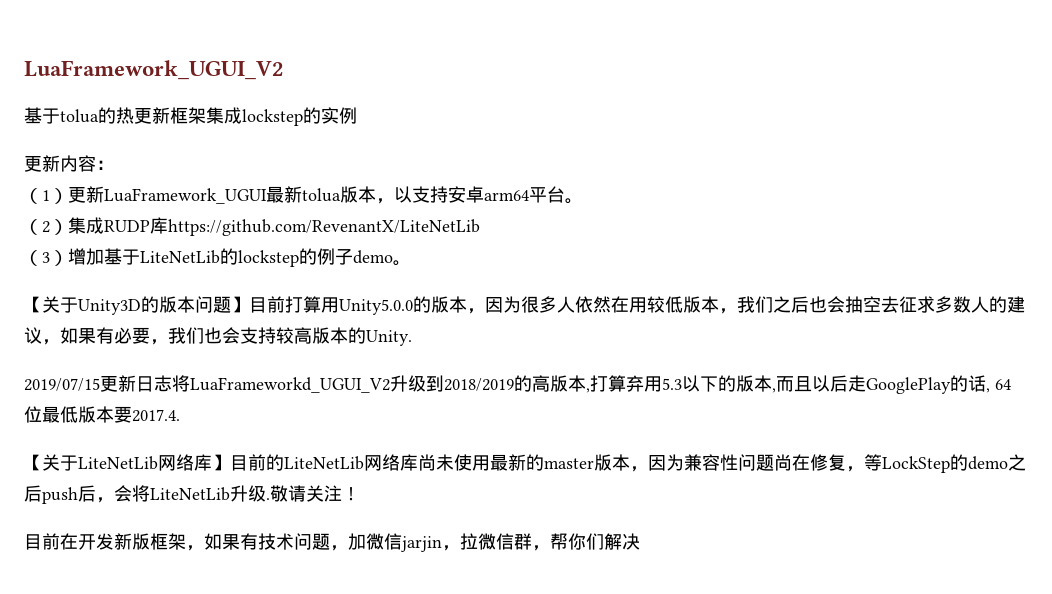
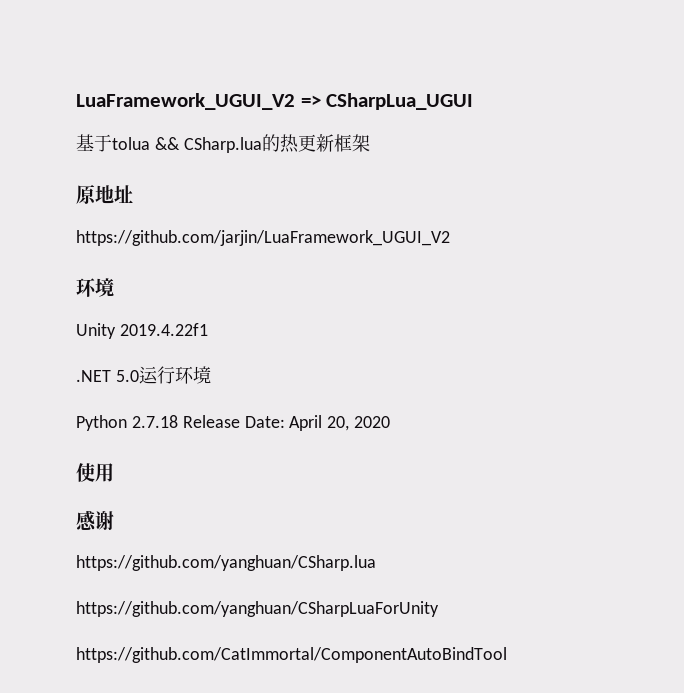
- LuaFramework_UGUI_V2
+ LuaFramework_UGUI_V2 => CSharpLua_UGUI
- 基于tolua的热更新框架集成lockstep的实例
- 更新内容：
- （1）更新LuaFramework_UGUI最新tolua版本，以支持安卓arm64平台。
- （2）集成RUDP库https://github.com/RevenantX/LiteNetLib
- （3）增加基于LiteNetLib的lockstep的例子demo。
- 【关于Unity3D的版本问题】目前打算用Unity5.0.0的版本，因为很多人依然在用较低版本，我们之后也会抽空去征求多数人的建议，如果有必要，我们也会支持较高版本的Unity.
- 2019/07/15更新日志将LuaFrameworkd_UGUI_V2升级到2018/2019的高版本,打算弃用5.3以下的版本,而且以后走GooglePlay的话, 64位最低版本要2017.4.
- 【关于LiteNetLib网络库】目前的LiteNetLib网络库尚未使用最新的master版本，因为兼容性问题尚在修复，等LockStep的demo之后push后，会将LiteNetLib升级.敬请关注！
- 目前在开发新版框架，如果有技术问题，加微信jarjin，拉微信群，帮你们解决
+ 基于tolua && CSharp.lua的热更新框架
+ 原地址
+ https://github.com/jarjin/LuaFramework_UGUI_V2
+ 环境
+ Unity 2019.4.22f1
+ .NET 5.0运行环境
+ Python 2.7.18 Release Date: April 20, 2020
+ 使用
+ 感谢
+ https://github.com/yanghuan/CSharp.lua
+ https://github.com/yanghuan/CSharpLuaForUnity
+ https://github.com/CatImmortal/ComponentAutoBindTool

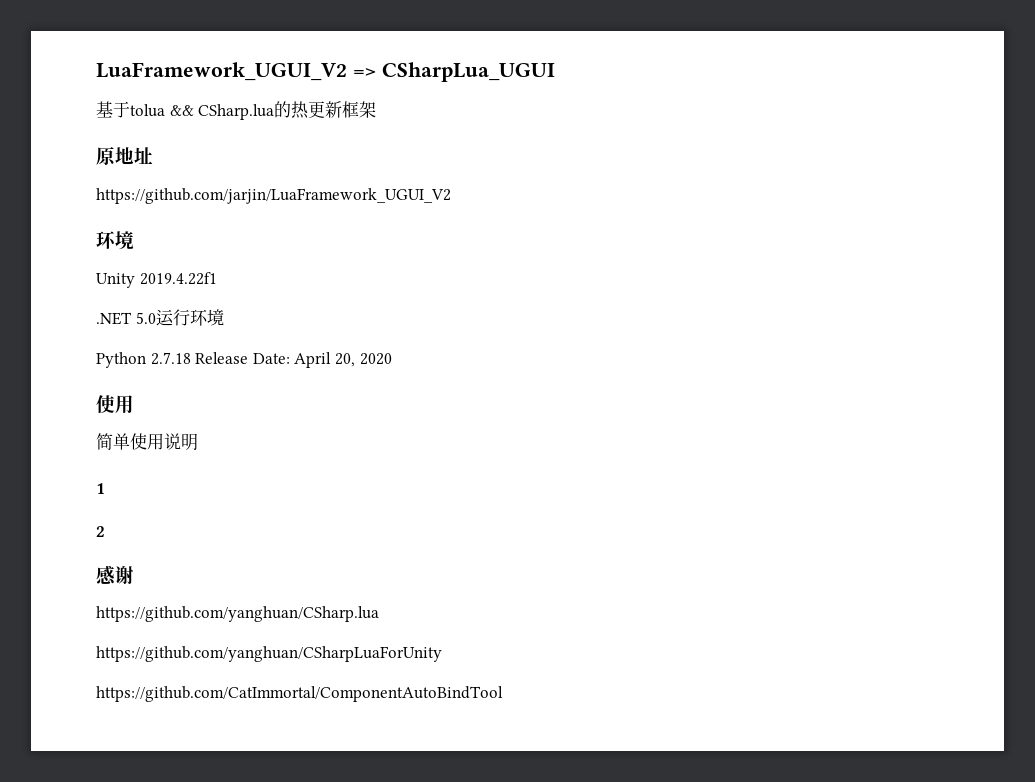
+ 简单使用说明
+ 1
+ 2

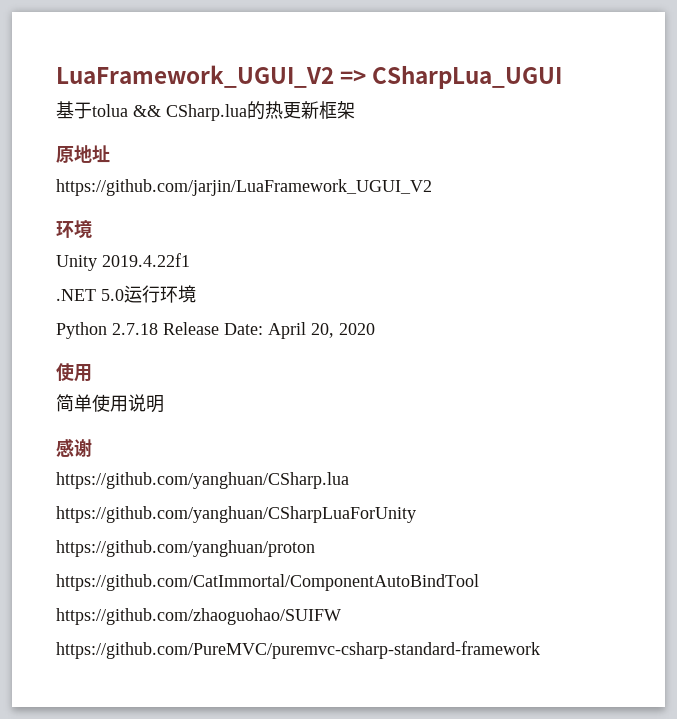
- 1
- 2
+ https://github.com/yanghuan/proton
+ https://github.com/zhaoguohao/SUIFW
+ https://github.com/PureMVC/puremvc-csharp-standard-framework

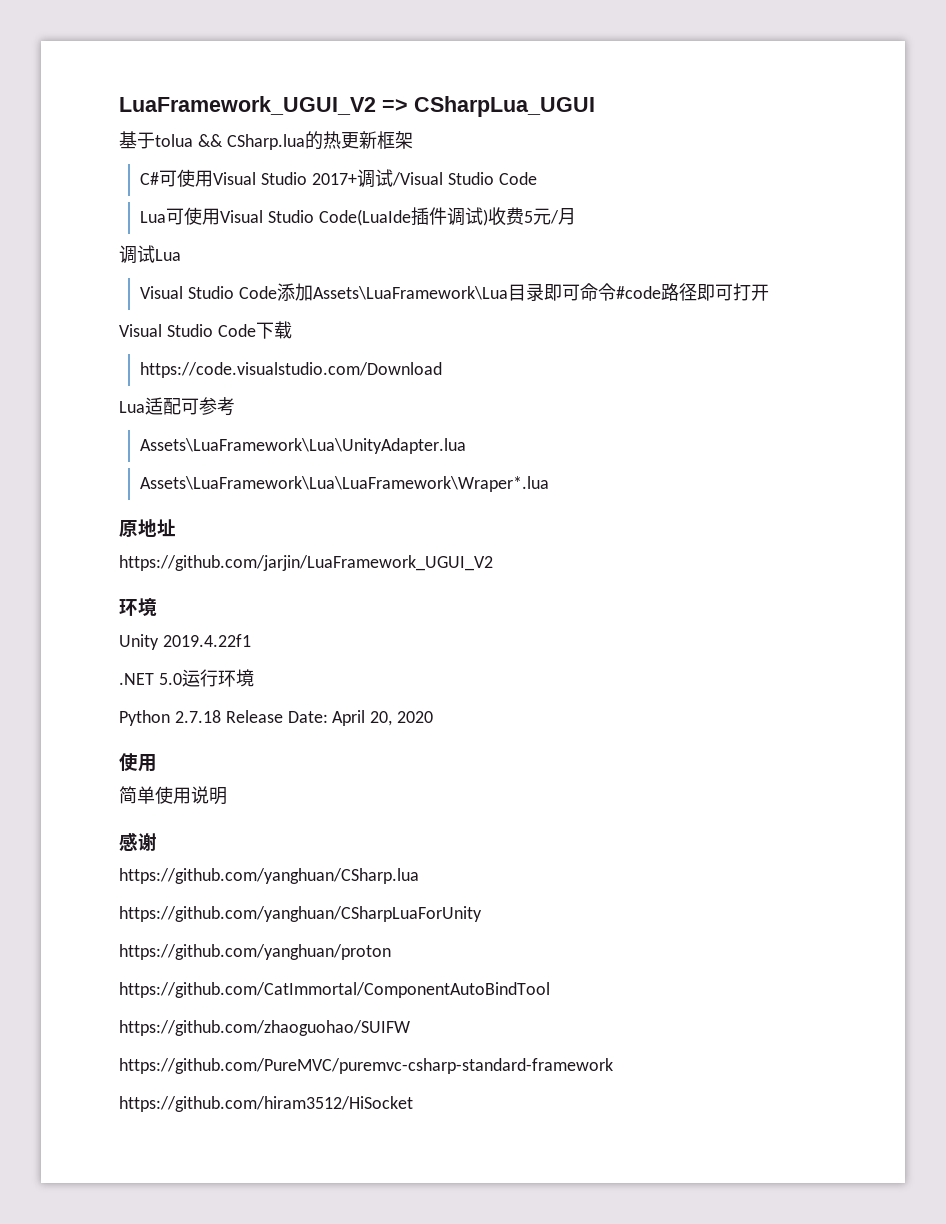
+ C#可使用Visual Studio 2017+调试/Visual Studio Code
+ Lua可使用Visual Studio Code(LuaIde插件调试)收费5元/月
+ 调试Lua
+ Visual Studio Code添加Assets\LuaFramework\Lua目录即可命令#code路径即可打开
+ Visual Studio Code下载
+ https://code.visualstudio.com/Download
+ Lua适配可参考
+ Assets\LuaFramework\Lua\UnityAdapter.lua
+ Assets\LuaFramework\Lua\LuaFramework\Wraper*.lua
+ https://github.com/hiram3512/HiSocket

